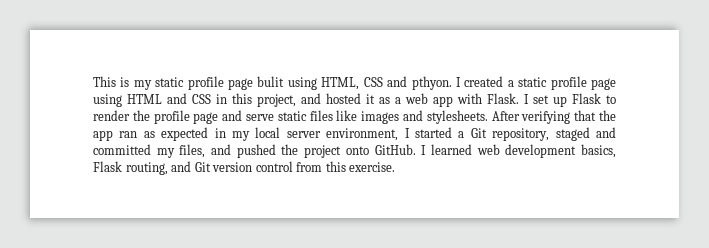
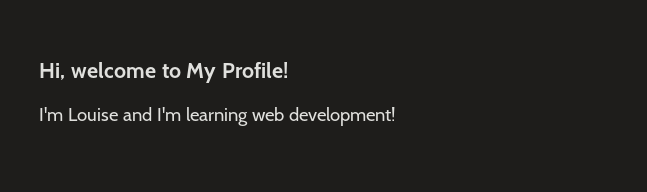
- This is my static profile page bulit using HTML, CSS and pthyon. I created a static profile page using HTML and CSS in this project, and hosted it as a web app with Flask. I set up Flask to render the profile page and serve static files like images and stylesheets. After verifying that the app ran as expected in my local server environment, I started a Git repository, staged and committed my files, and pushed the project onto GitHub. I learned web development basics, Flask routing, and Git version control from this exercise.
+ Hi, welcome to My Profile!
+ I'm Louise and I'm learning web development!

